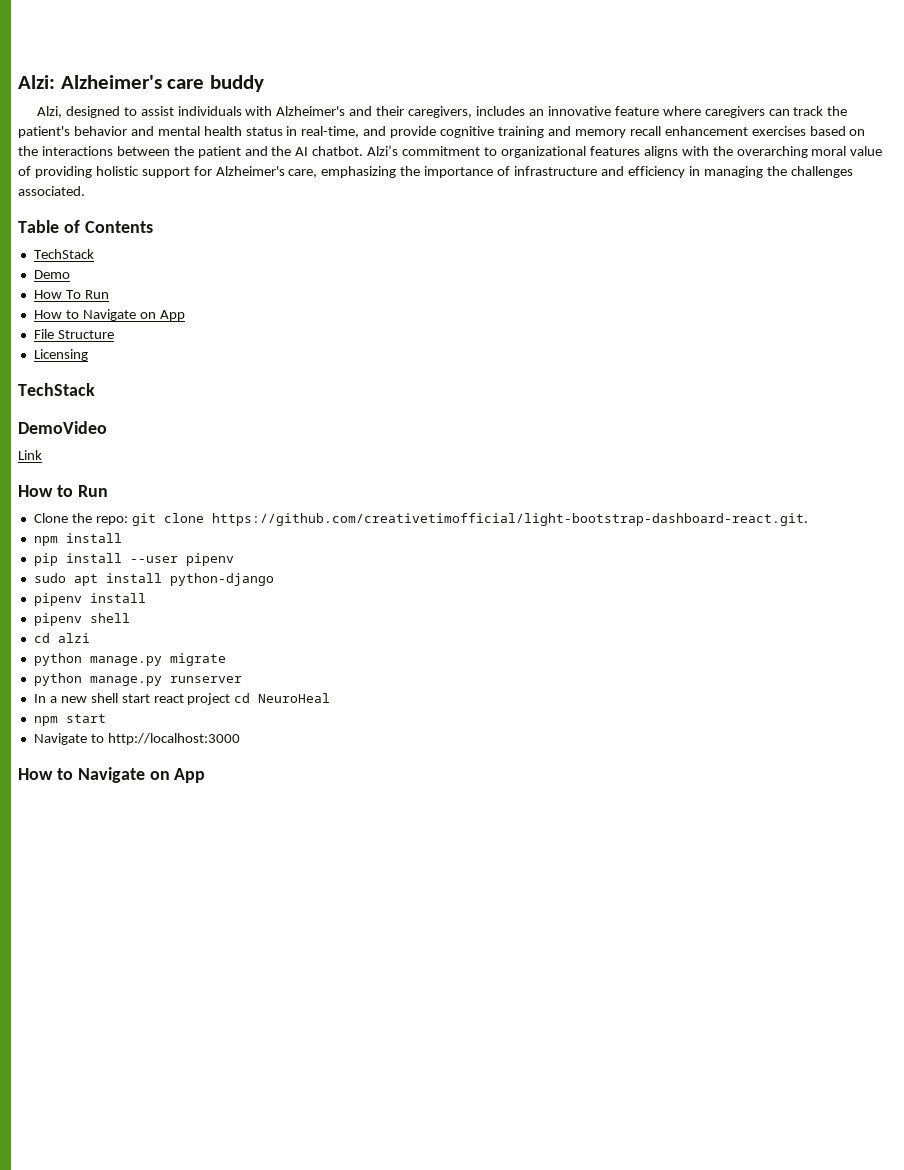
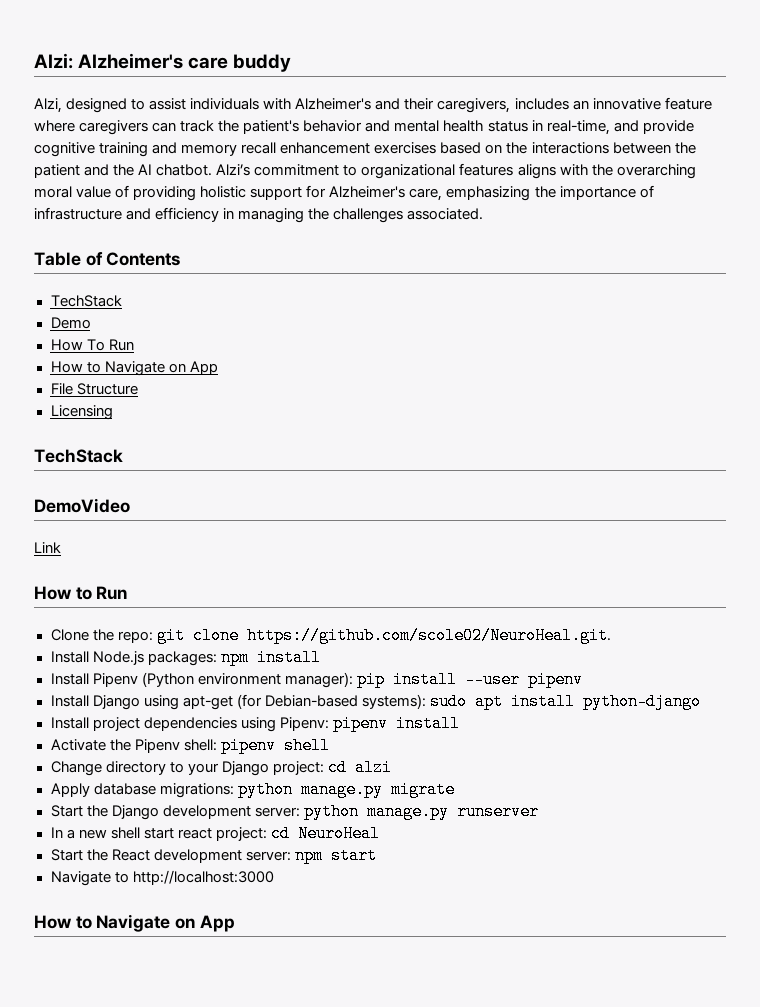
- Clone the repo: git clone https://github.com/creativetimofficial/light-bootstrap-dashboard-react.git.
- npm install
- pip install --user pipenv
- sudo apt install python-django
- pipenv install
- pipenv shell
- cd alzi
+ Clone the repo: git clone https://github.com/scole02/NeuroHeal.git.
+ Install Node.js packages: npm install
+ Install Pipenv (Python environment manager): pip install --user pipenv
+ Install Django using apt-get (for Debian-based systems): sudo apt install python-django
+ Install project dependencies using Pipenv: pipenv install
+ Activate the Pipenv shell: pipenv shell
+ Change directory to your Django project: cd alzi
- python manage.py migrate
+ Apply database migrations: python manage.py migrate
- python manage.py runserver
+ Start the Django development server: python manage.py runserver
- In a new shell start react project cd NeuroHeal
+ In a new shell start react project: cd NeuroHeal
- npm start
+ Start the React development server: npm start

